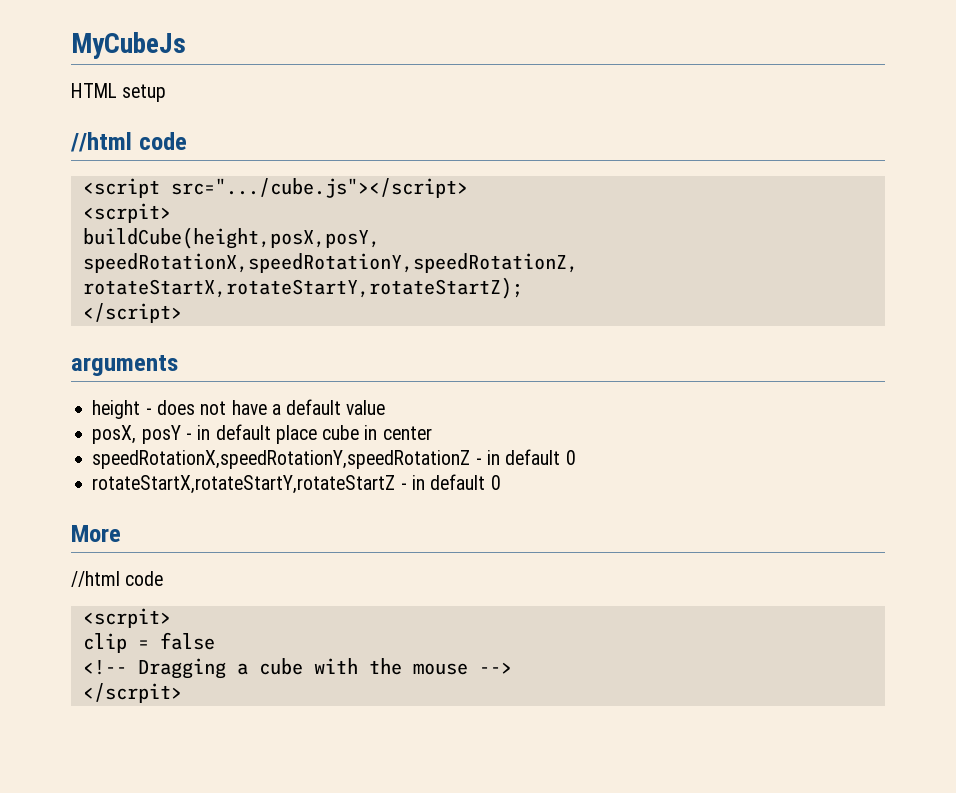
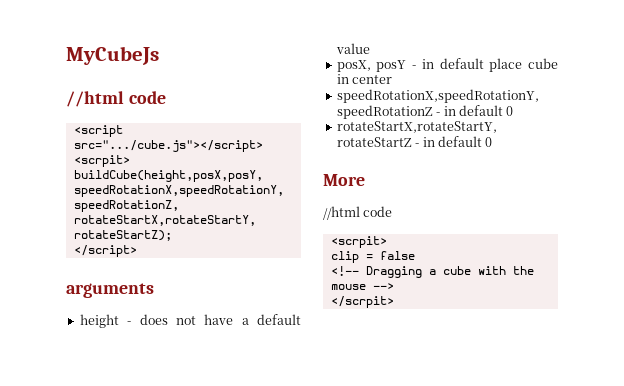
- HTML setup

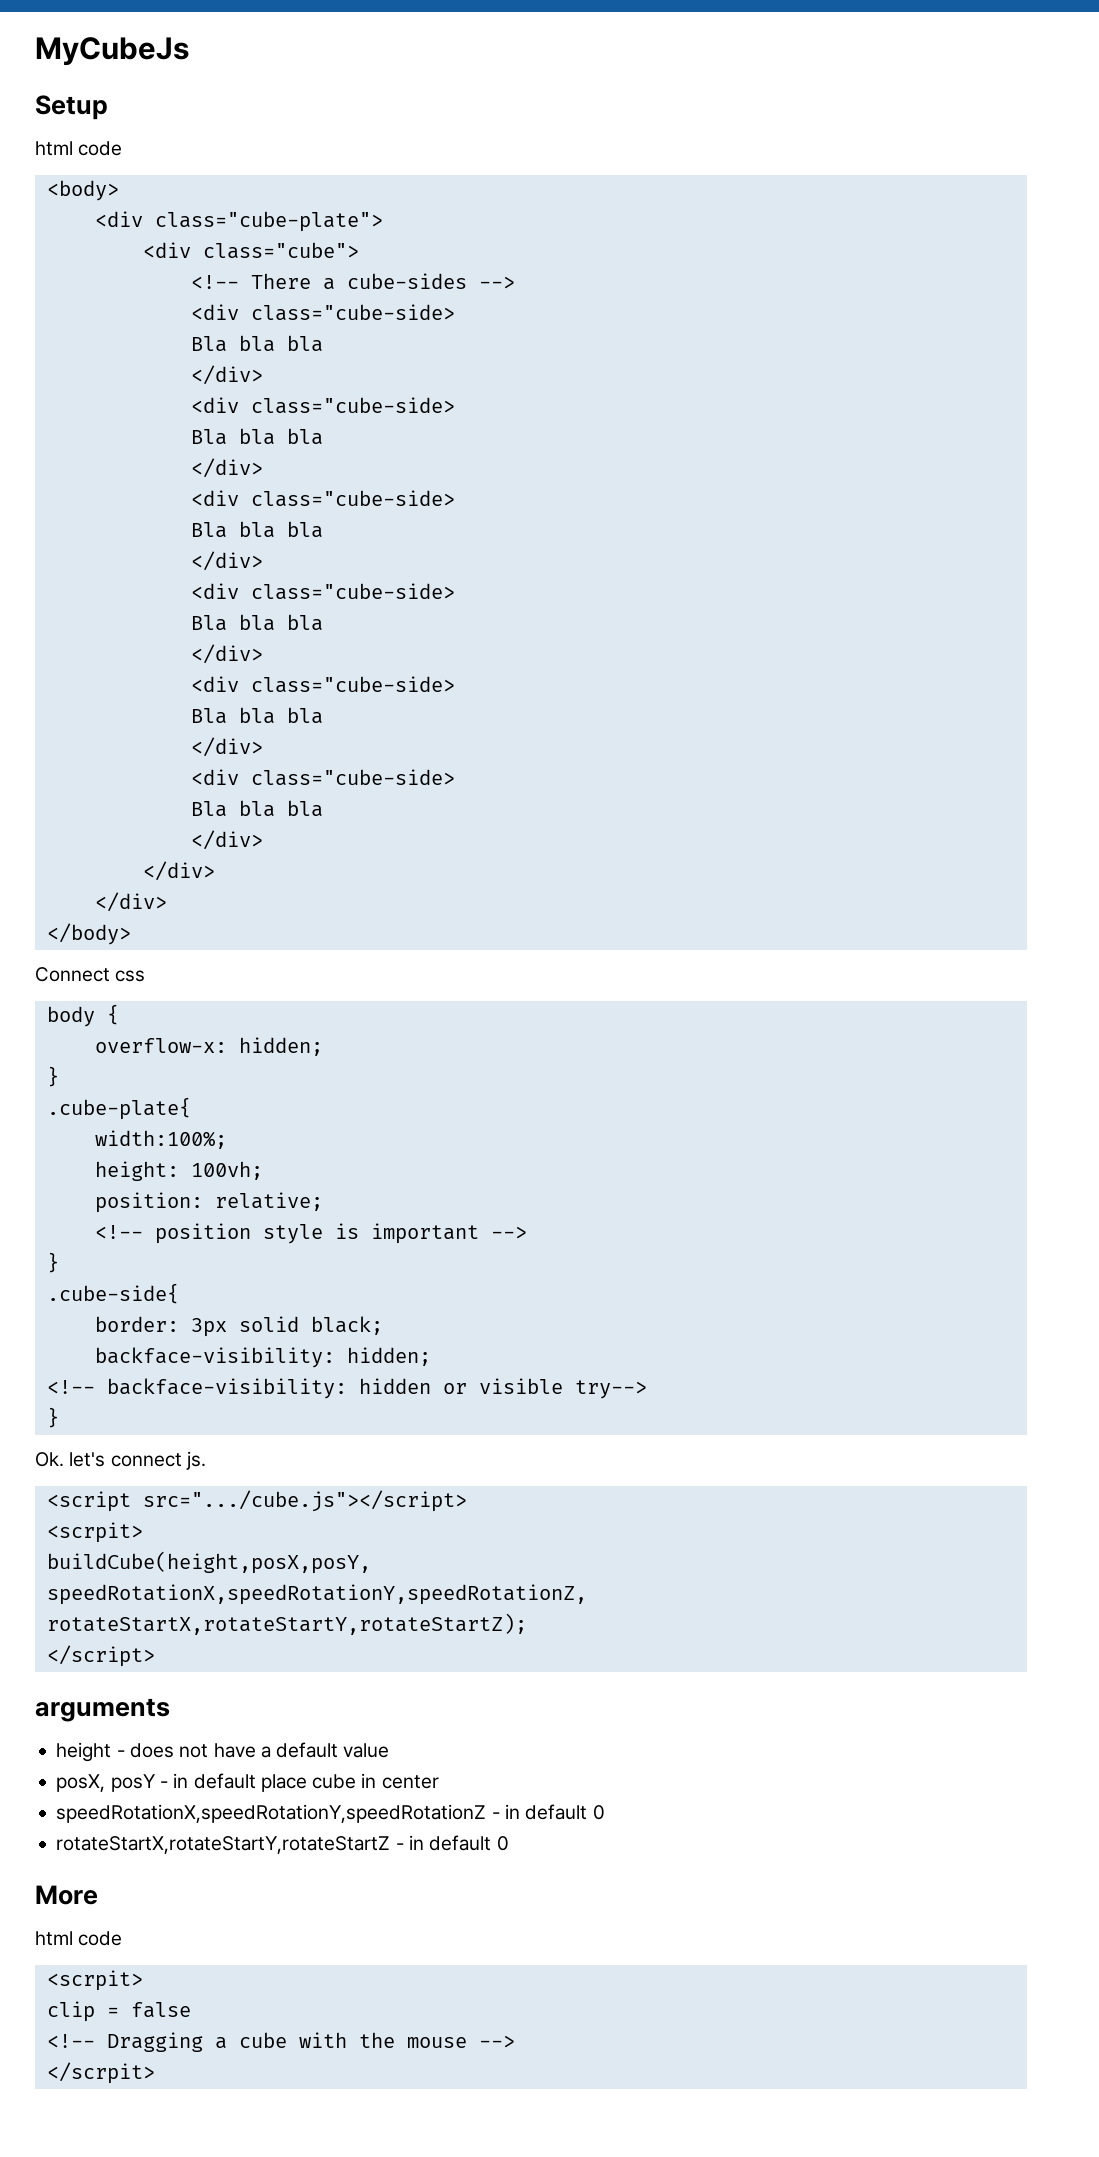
  MyCubeJs
- //html code
+ Setup
+ html code
+ <body>
+ <div class="cube-plate">
+ <div class="cube">
+ <!-- There a cube-sides -->
+ <div class="cube-side>
+ Bla bla bla
+ </div>
+ <div class="cube-side>
+ Bla bla bla
+ </div>
+ <div class="cube-side>
+ Bla bla bla
+ </div>
+ <div class="cube-side>
+ Bla bla bla
+ </div>
+ <div class="cube-side>
+ Bla bla bla
+ </div>
+ <div class="cube-side>
+ Bla bla bla
+ </div>
+ </div>
+ </div>
+ </body>
+ Connect css
+ body {
+ overflow-x: hidden;
+ }
+ .cube-plate{
+ width:100%;
+ height: 100vh;
+ position: relative;
+ <!-- position style is important -->
+ }
+ .cube-side{
+ border: 3px solid black;
+ backface-visibility: hidden;
+ <!-- backface-visibility: hidden or visible try-->
+ }
+ Ok. let's connect js.
  More
- //html code
+ html code

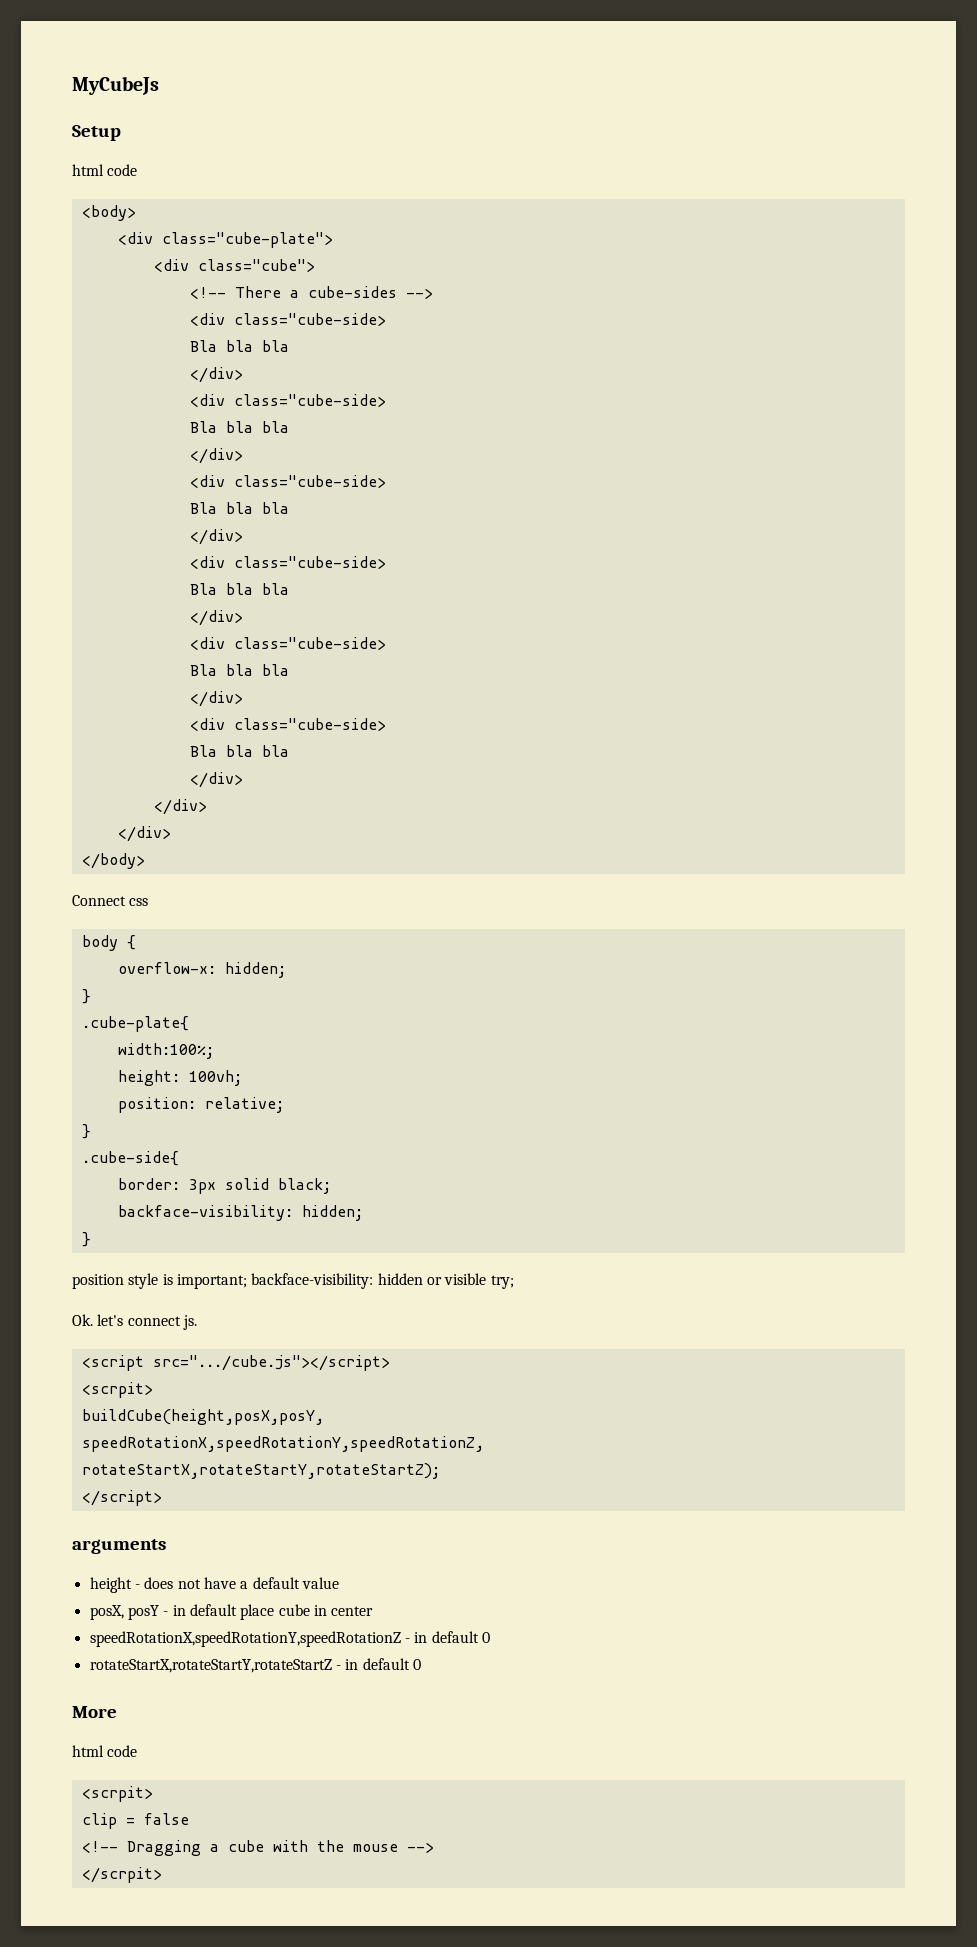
- <!-- position style is important -->
  backface-visibility: hidden;
- <!-- backface-visibility: hidden or visible try-->
  }
+ position style is important; backface-visibility: hidden or visible try;

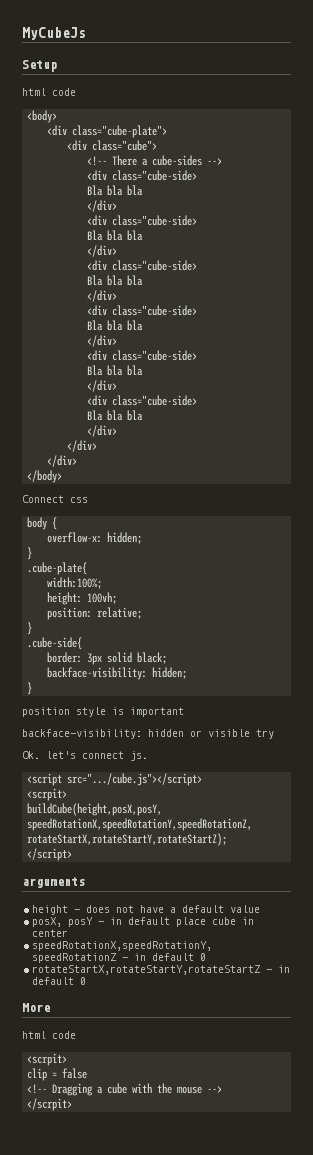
- position style is important; backface-visibility: hidden or visible try;
+ position style is important
+ backface-visibility: hidden or visible try

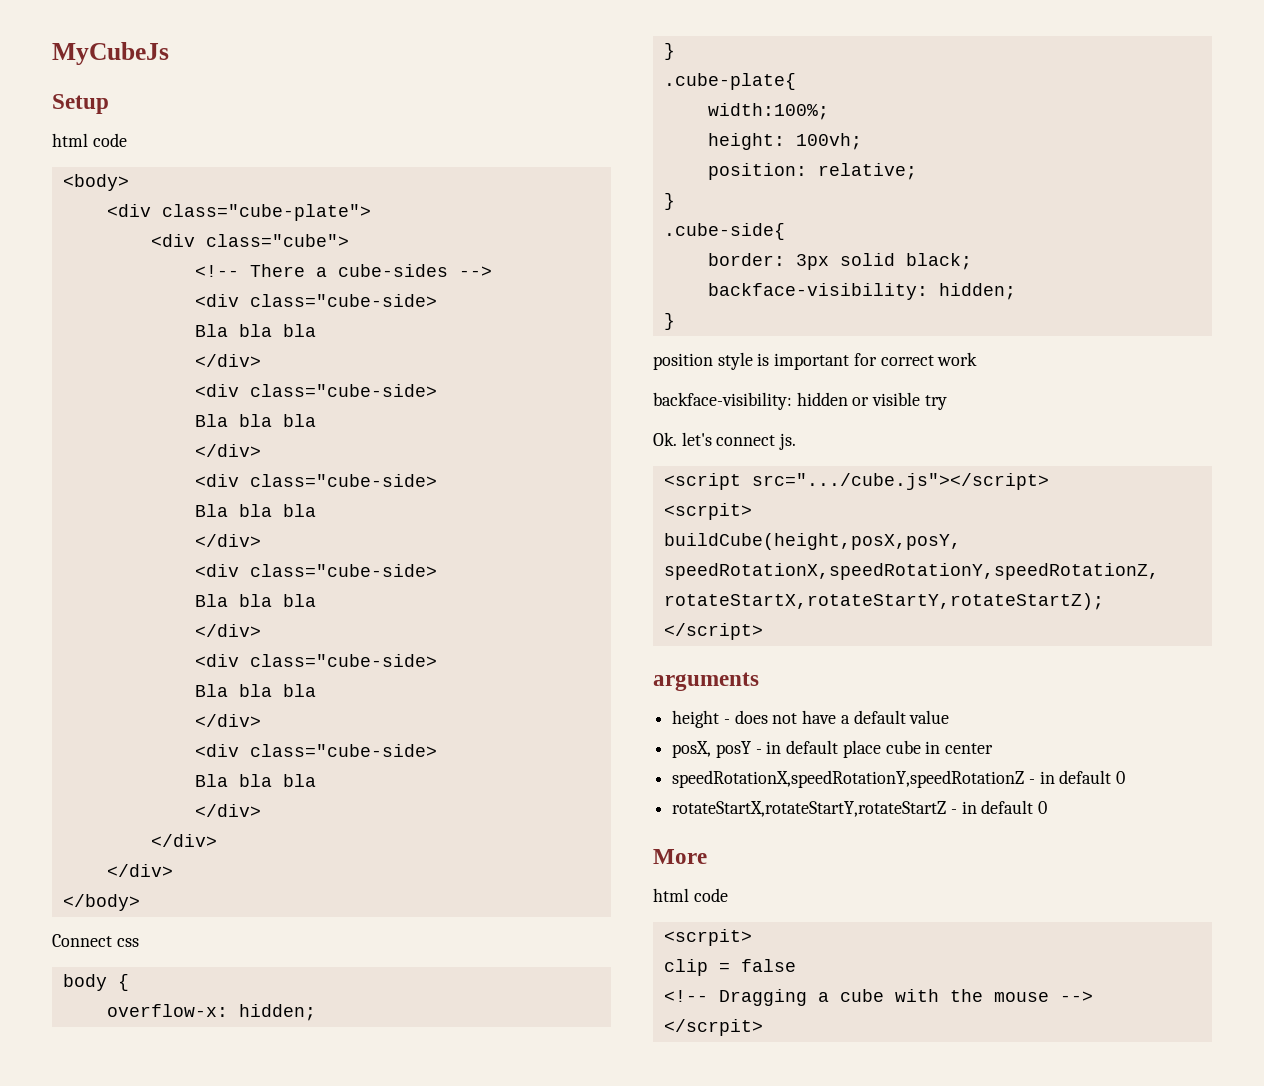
- position style is important
+ position style is important for correct work

